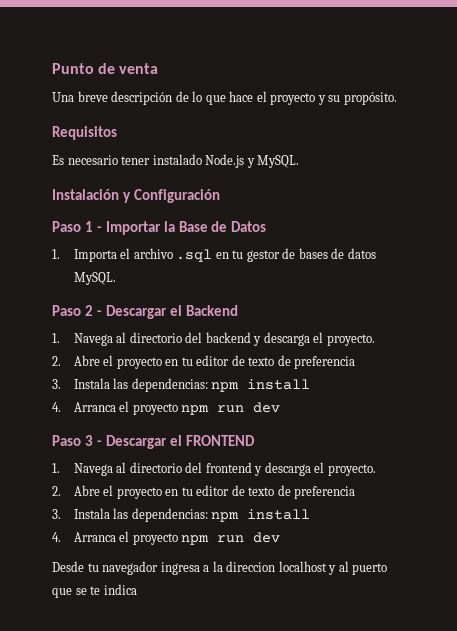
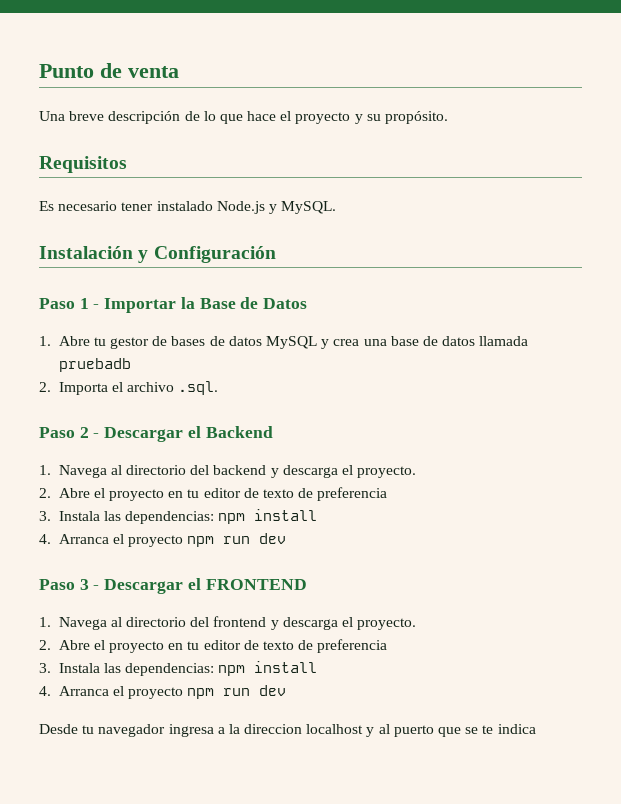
- 1. Importa el archivo .sql en tu gestor de bases de datos MySQL.
+ 1. Abre tu gestor de bases de datos MySQL y crea una base de datos llamada pruebadb
+ 2. Importa el archivo .sql.

